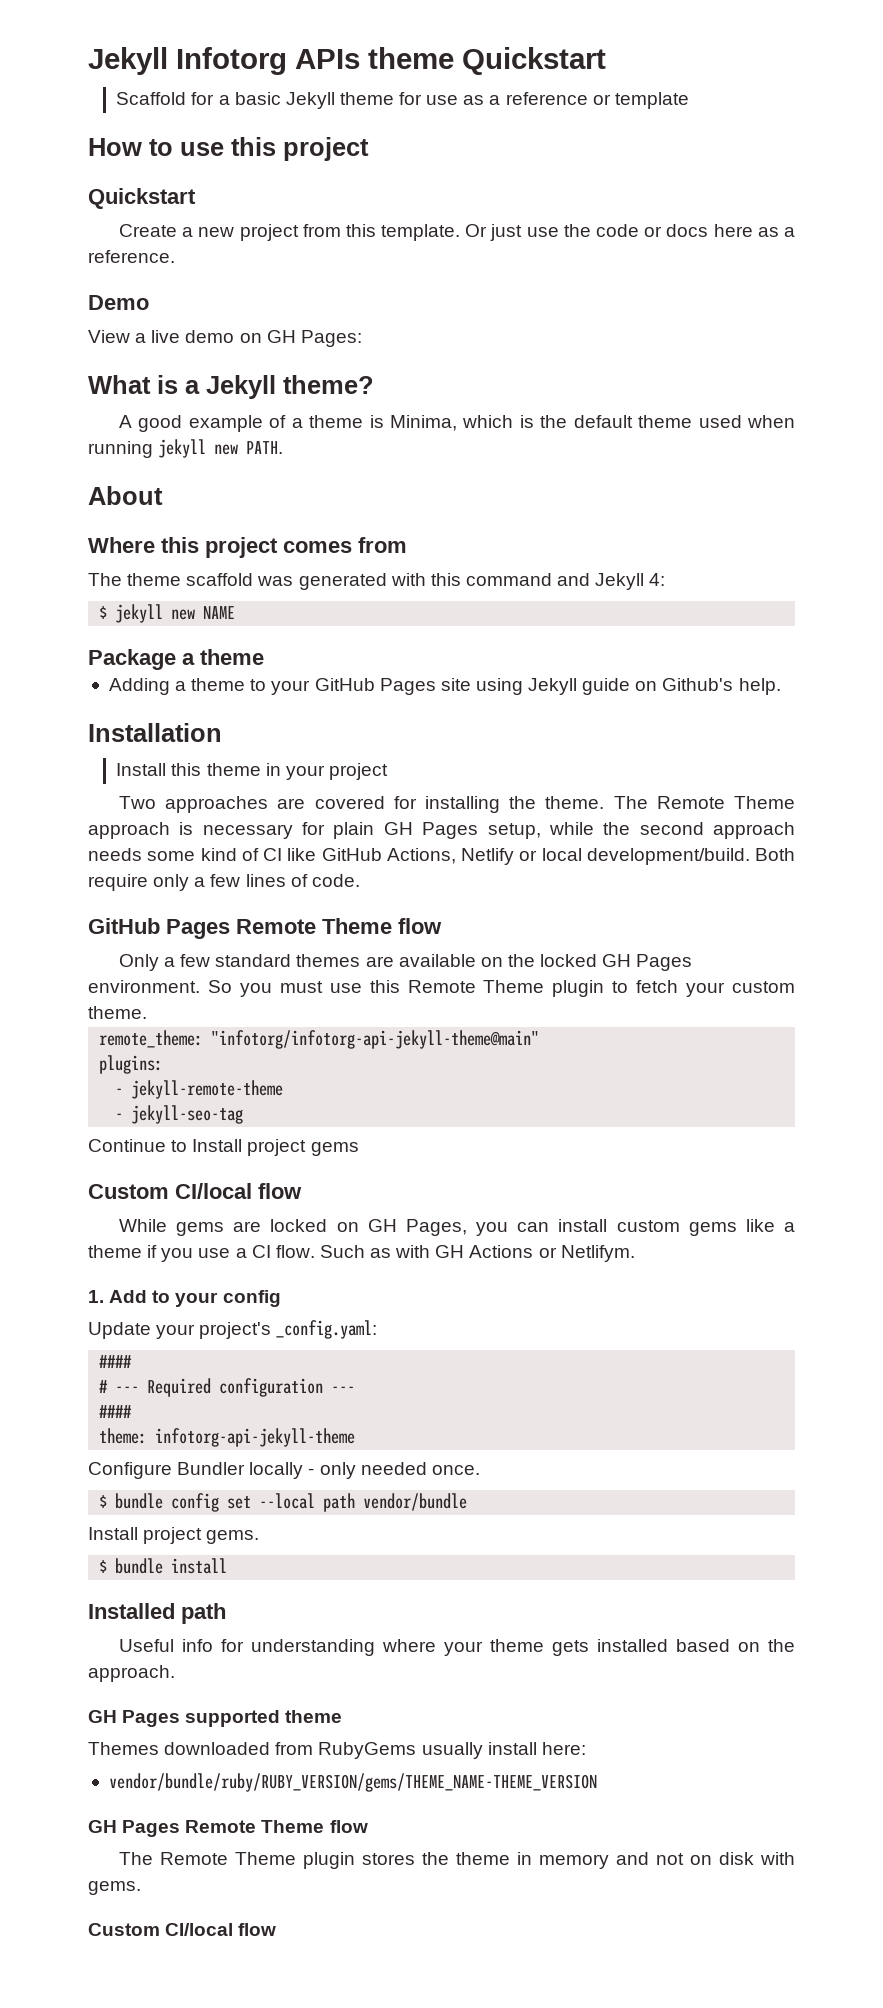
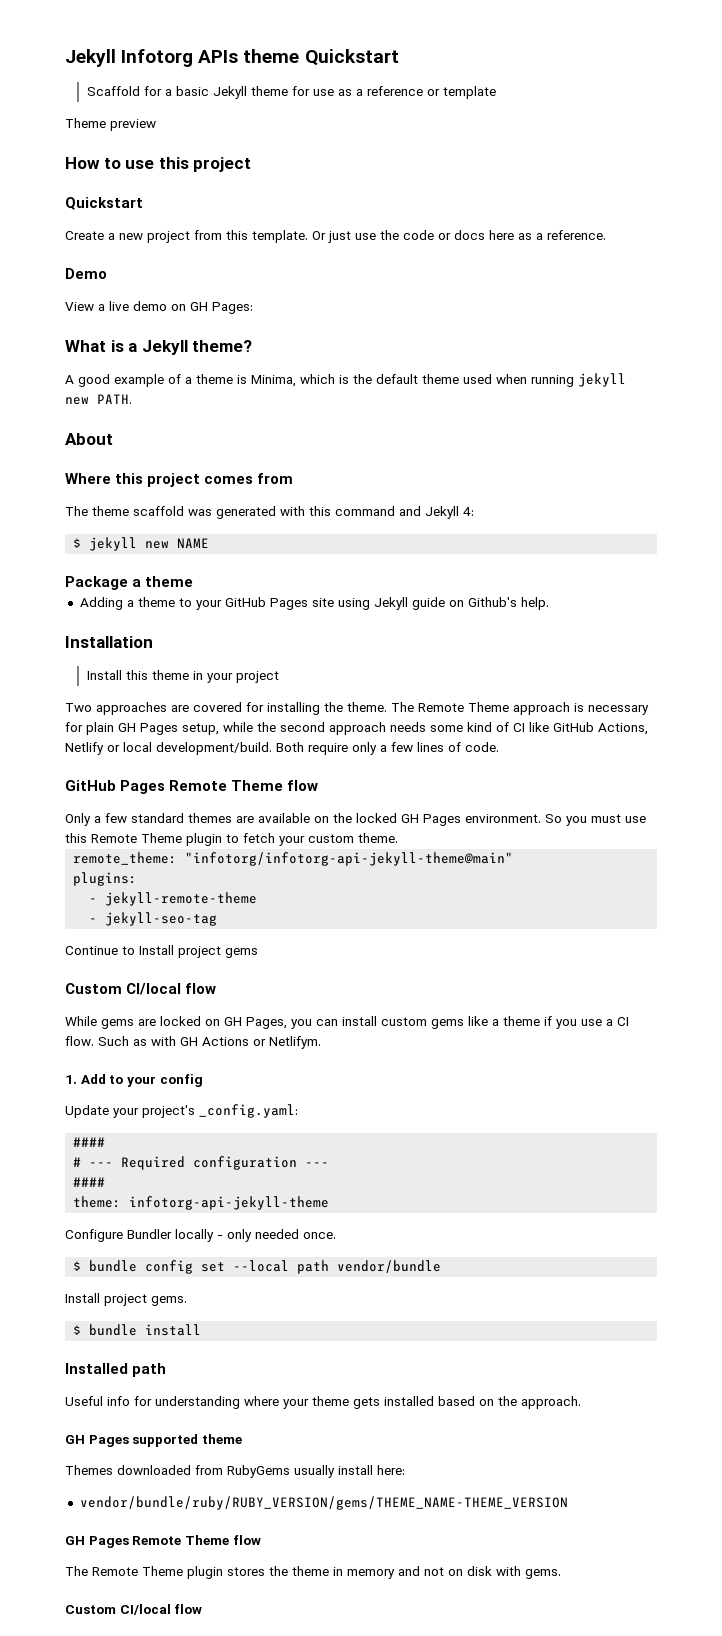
+ Theme preview

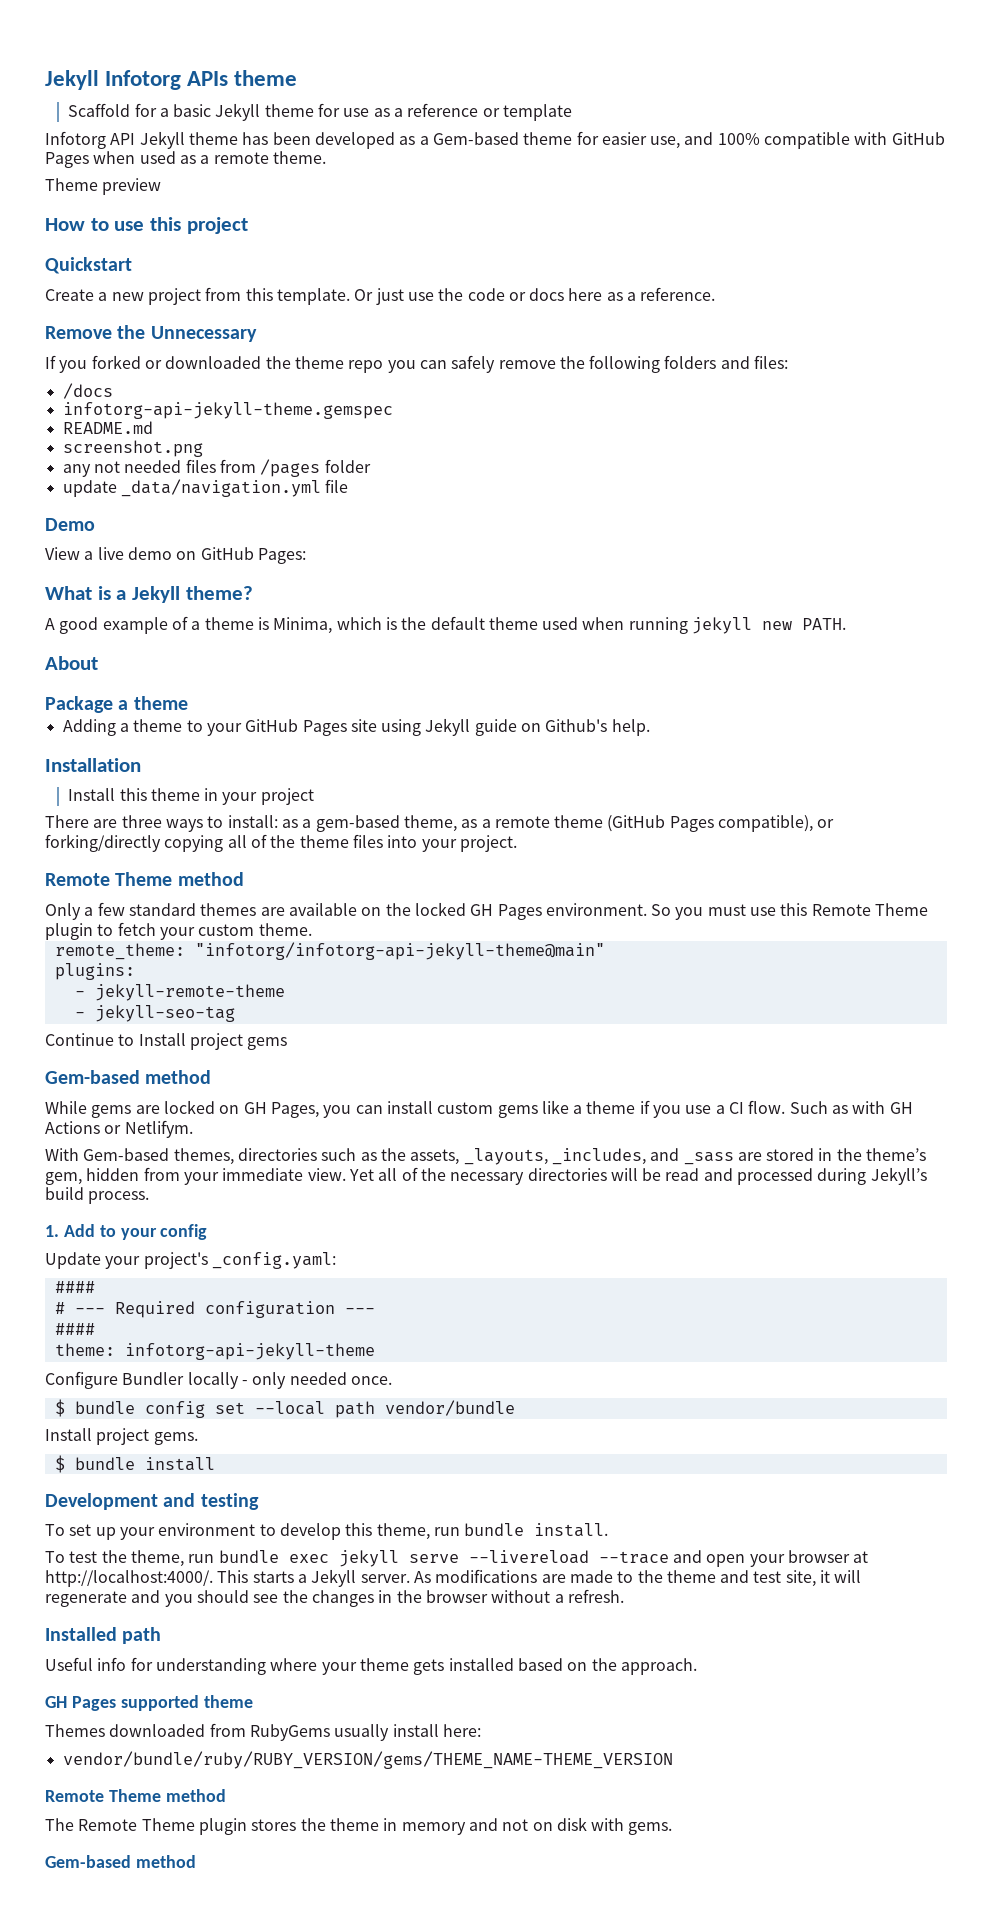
- Jekyll Infotorg APIs theme Quickstart
+ Jekyll Infotorg APIs theme
+ Infotorg API Jekyll theme has been developed as a Gem-based theme for easier use, and 100% compatible with GitHub Pages when used as a remote theme.
+ Remove the Unnecessary
+ If you forked or downloaded the theme repo you can safely remove the following folders and files:
+ /docs
+ infotorg-api-jekyll-theme.gemspec
+ README.md
+ screenshot.png
+ any not needed files from /pages folder
+ update _data/navigation.yml file
- View a live demo on GH Pages:
+ View a live demo on GitHub Pages:
- Where this project comes from
- The theme scaffold was generated with this command and Jekyll 4:
- $ jekyll new NAME
- Two approaches are covered for installing the theme. The Remote Theme approach is necessary for plain GH Pages setup, while the second approach needs some kind of CI like GitHub Actions, Netlify or local development/build. Both require only a few lines of code.
- GitHub Pages Remote Theme flow
+ There are three ways to install: as a gem-based theme, as a remote theme (GitHub Pages compatible), or forking/directly copying all of the theme files into your project.
+ Remote Theme method
  Continue to Install project gems
- Custom CI/local flow
+ Gem-based method
+ With Gem-based themes, directories such as the assets, _layouts, _includes, and _sass are stored in the theme’s gem, hidden from your immediate view. Yet all of the necessary directories will be read and processed during Jekyll’s build process.
+ Development and testing
+ To set up your environment to develop this theme, run bundle install.
+ To test the theme, run bundle exec jekyll serve --livereload --trace and open your browser at http://localhost:4000/. This starts a Jekyll server. As modifications are made to the theme and test site, it will regenerate and you should see the changes in the browser without a refresh.
  vendor/bundle/ruby/RUBY_VERSION/gems/THEME_NAME-THEME_VERSION
- GH Pages Remote Theme flow
+ Remote Theme method
  The Remote Theme plugin stores the theme in memory and not on disk with gems.
- Custom CI/local flow
+ Gem-based method

